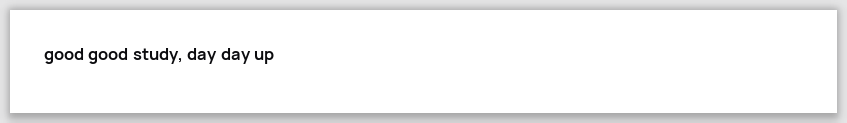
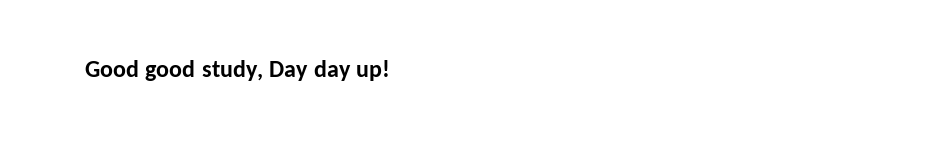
- good good study, day day up
+ Good good study, Day day up!

